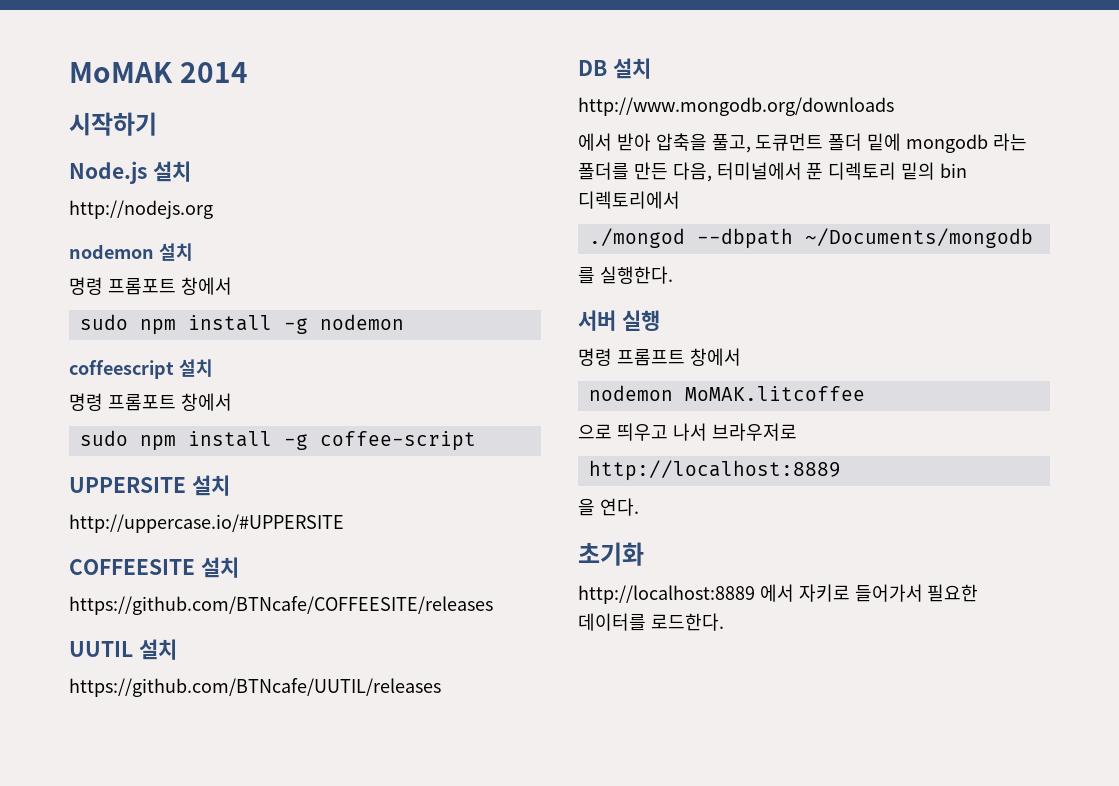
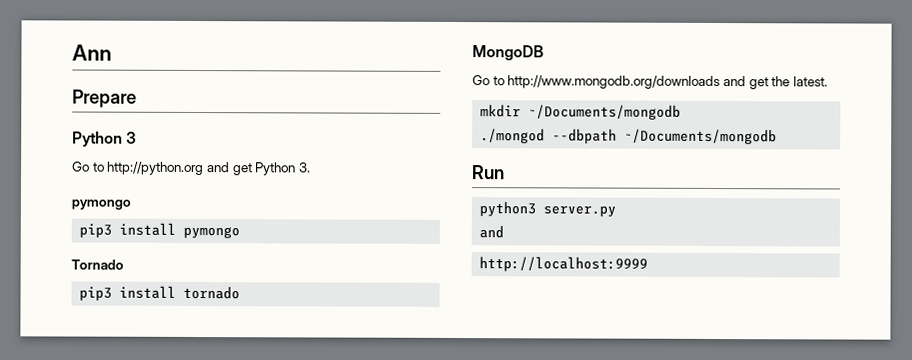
- MoMAK 2014
- 시작하기
- Node.js 설치
- http://nodejs.org
- nodemon 설치
- 명령 프롬포트 창에서
- sudo npm install -g nodemon
- coffeescript 설치
- 명령 프롬포트 창에서
- sudo npm install -g coffee-script
- UPPERSITE 설치
- http://uppercase.io/#UPPERSITE
- COFFEESITE 설치
- https://github.com/BTNcafe/COFFEESITE/releases
- UUTIL 설치
- https://github.com/BTNcafe/UUTIL/releases
- DB 설치
- http://www.mongodb.org/downloads
- 에서 받아 압축을 풀고, 도큐먼트 폴더 밑에 mongodb 라는 폴더를 만든 다음, 터미널에서 푼 디렉토리 밑의 bin 디렉토리에서
+ Ann
+ Prepare
+ Python 3
+ Go to http://python.org and get Python 3.
+ pymongo
+ pip3 install pymongo
+ Tornado
+ pip3 install tornado
+ MongoDB
+ Go to http://www.mongodb.org/downloads and get the latest.
+ mkdir ~/Documents/mongodb
  ./mongod --dbpath ~/Documents/mongodb
- 를 실행한다.
- 서버 실행
- 명령 프롬프트 창에서
- nodemon MoMAK.litcoffee
- 으로 띄우고 나서 브라우저로
- http://localhost:8889
- 을 연다.
- 초기화
- http://localhost:8889 에서 자키로 들어가서 필요한 데이터를 로드한다.
+ Run
+ python3 server.py
+ and
+ http://localhost:9999

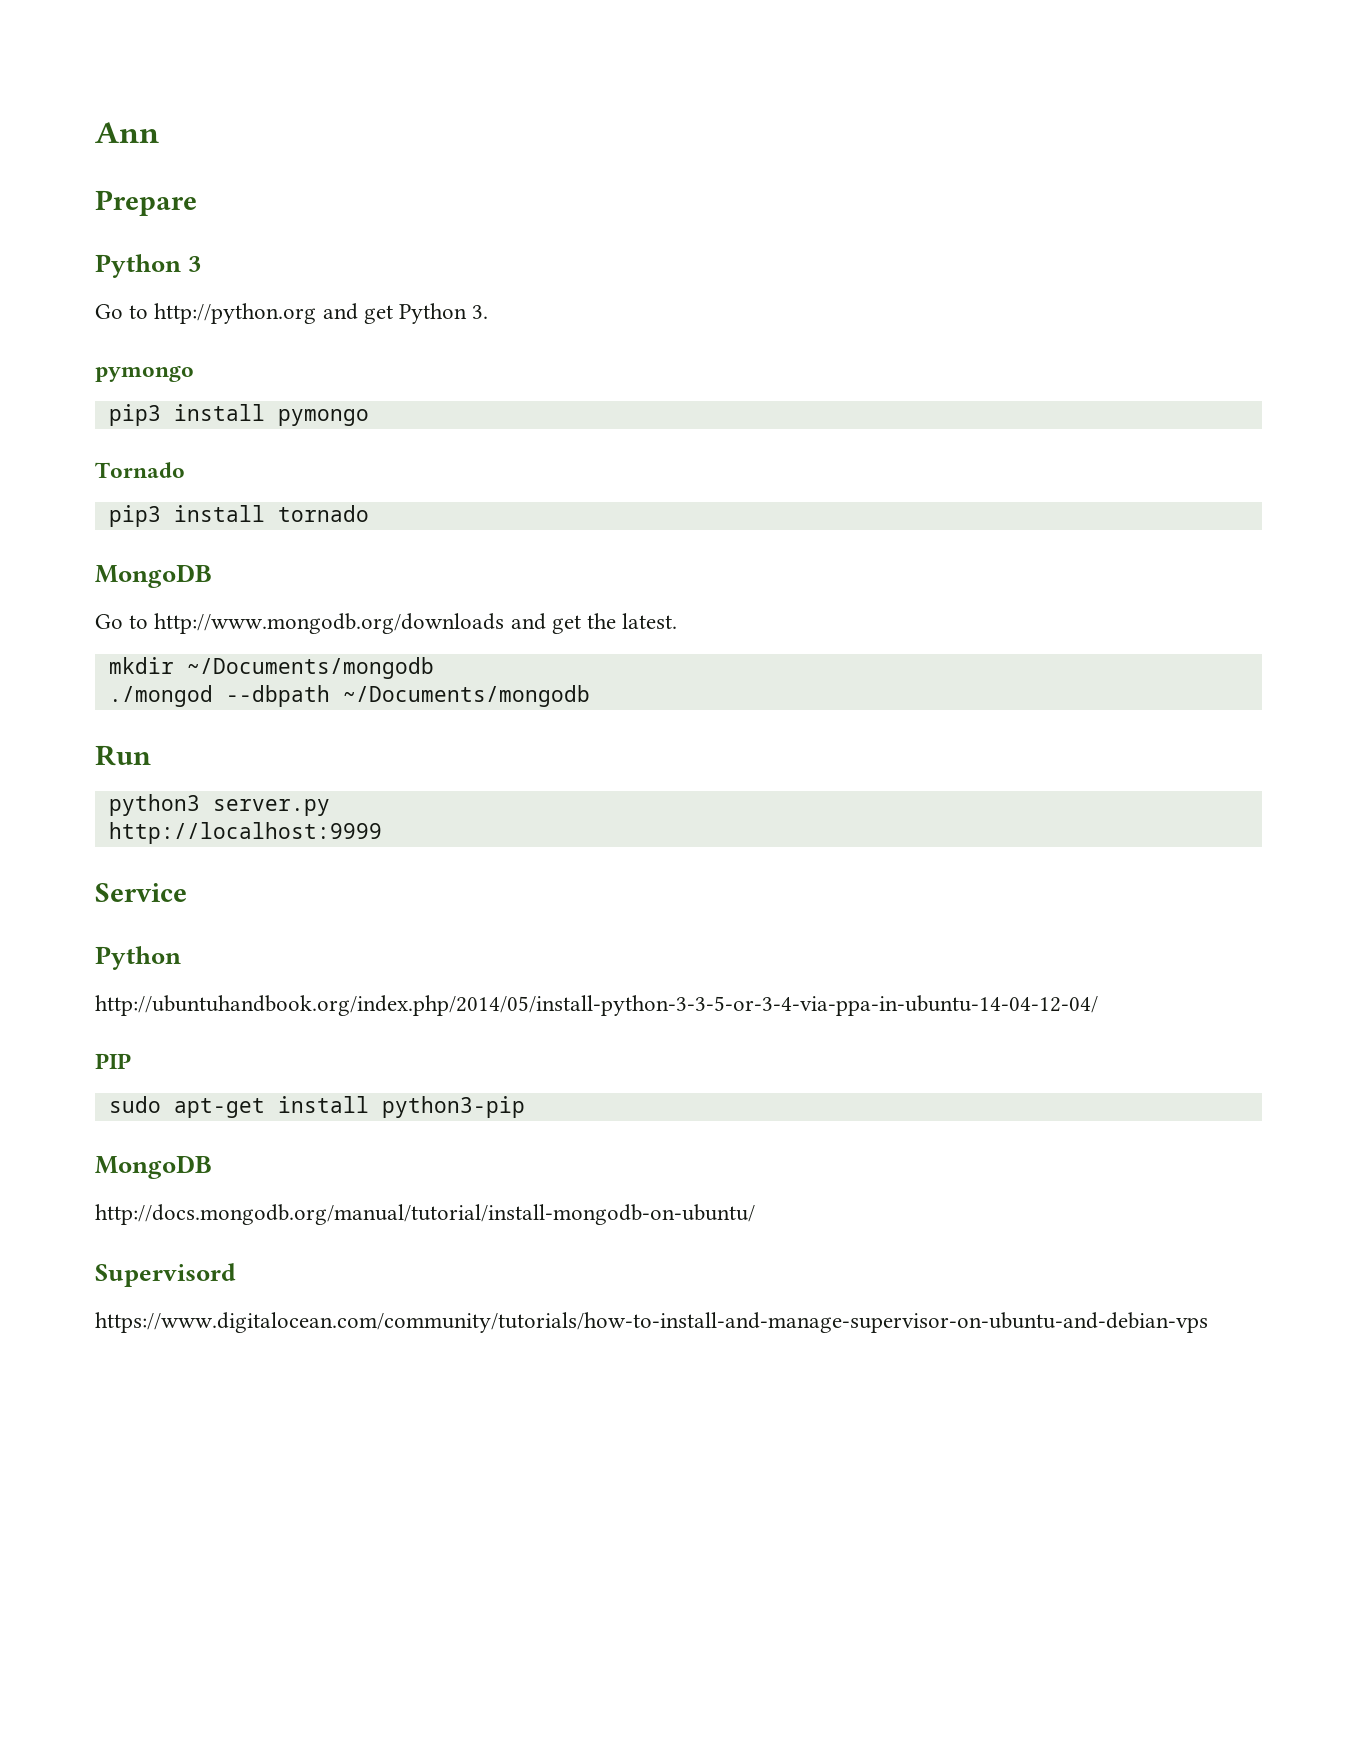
  python3 server.py
- and
  http://localhost:9999
+ Service
+ Python
+ http://ubuntuhandbook.org/index.php/2014/05/install-python-3-3-5-or-3-4-via-ppa-in-ubuntu-14-04-12-04/
+ PIP
+ sudo apt-get install python3-pip
+ MongoDB
+ http://docs.mongodb.org/manual/tutorial/install-mongodb-on-ubuntu/
+ Supervisord
+ https://www.digitalocean.com/community/tutorials/how-to-install-and-manage-supervisor-on-ubuntu-and-debian-vps

